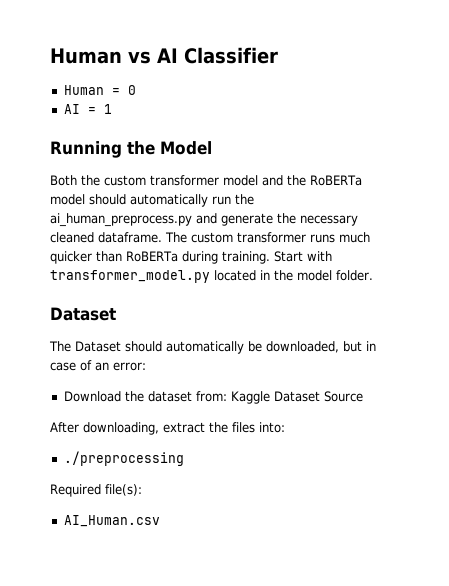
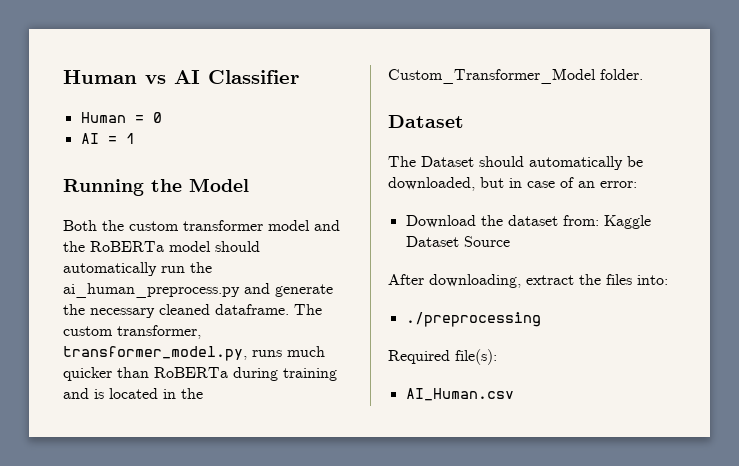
- The custom transformer runs much quicker than RoBERTa during training. Start with transformer_model.py located in the model folder.
+ The custom transformer, transformer_model.py, runs much quicker than RoBERTa during training and is located in the Custom_Transformer_Model folder.

